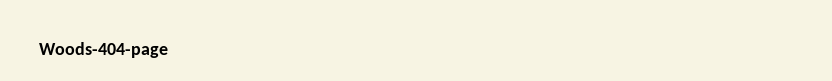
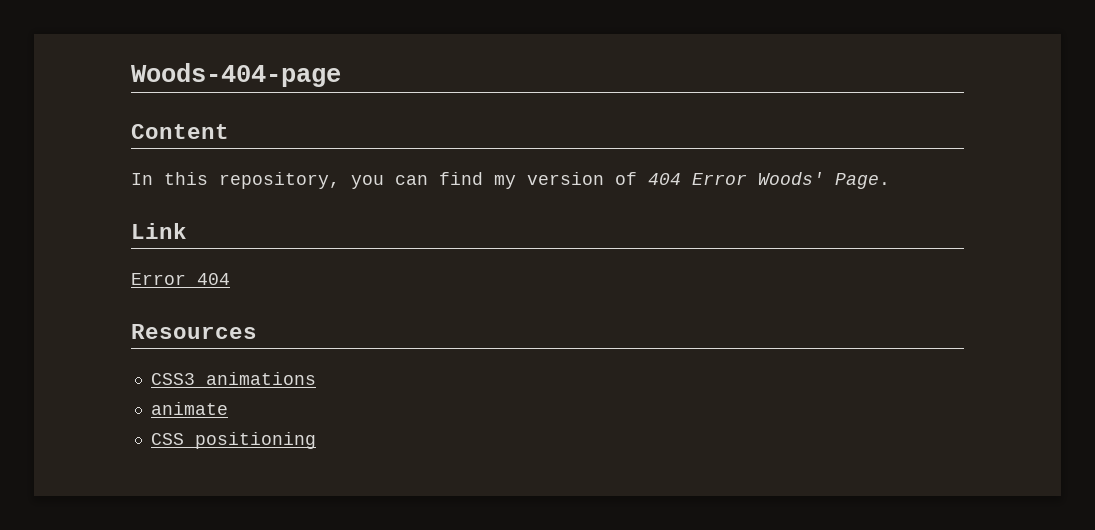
+ Content
+ In this repository, you can find my version of 404 Error Woods' Page.
+ Link
+ Error 404
+ Resources
+ CSS3 animations
+ animate
+ CSS positioning

